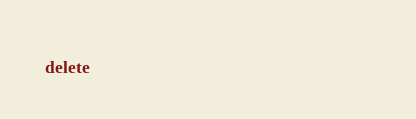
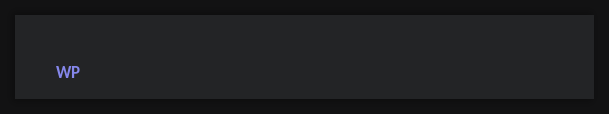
- delete
+ WP

